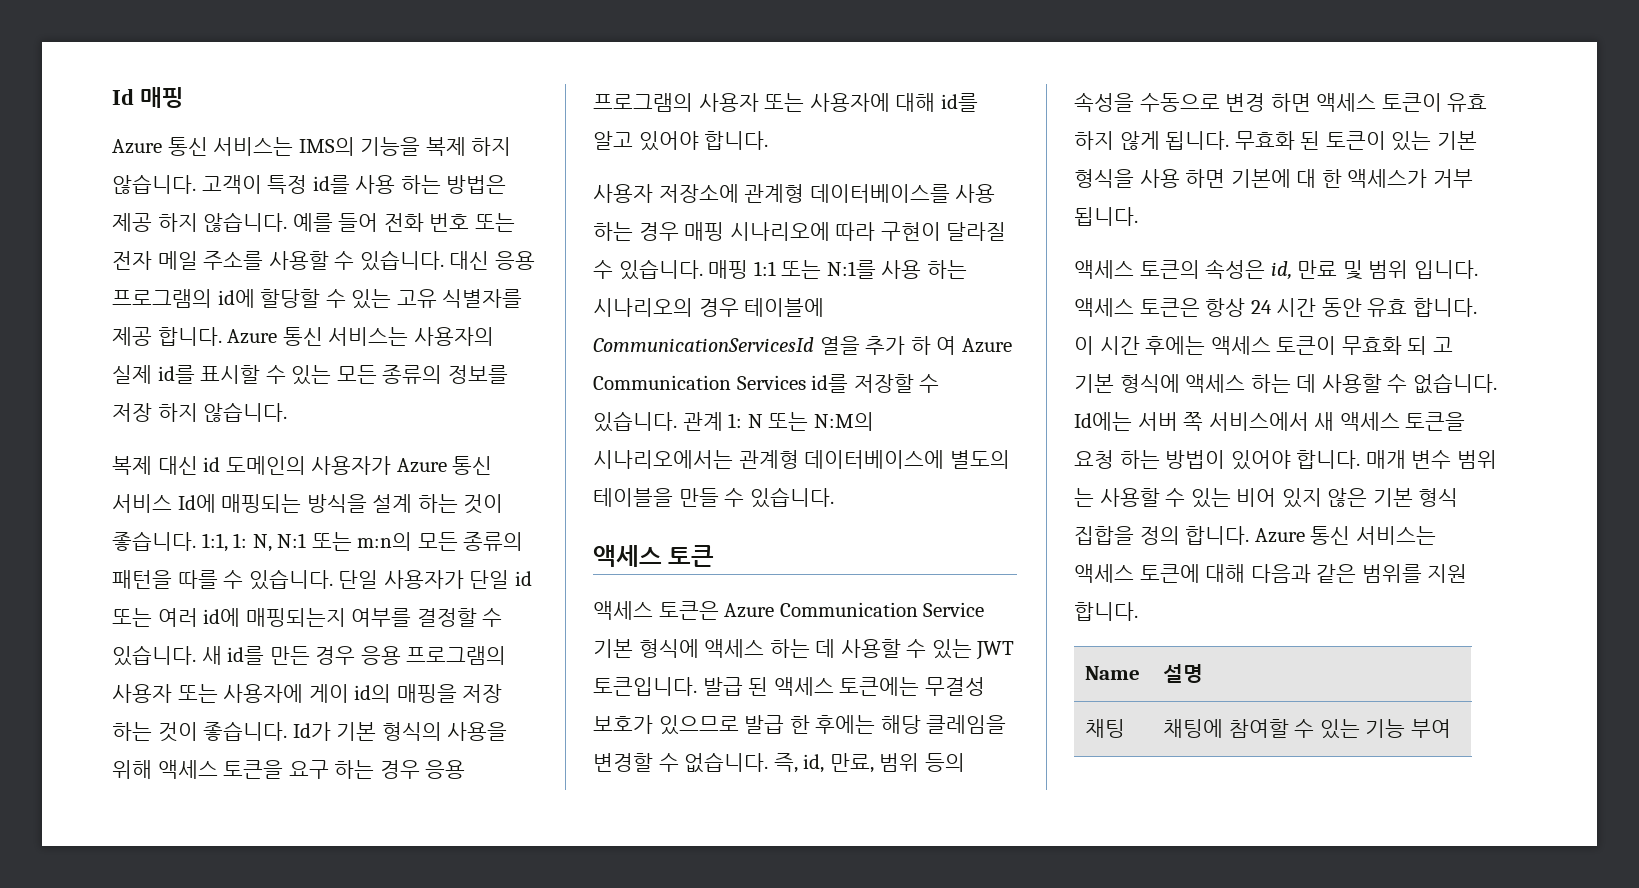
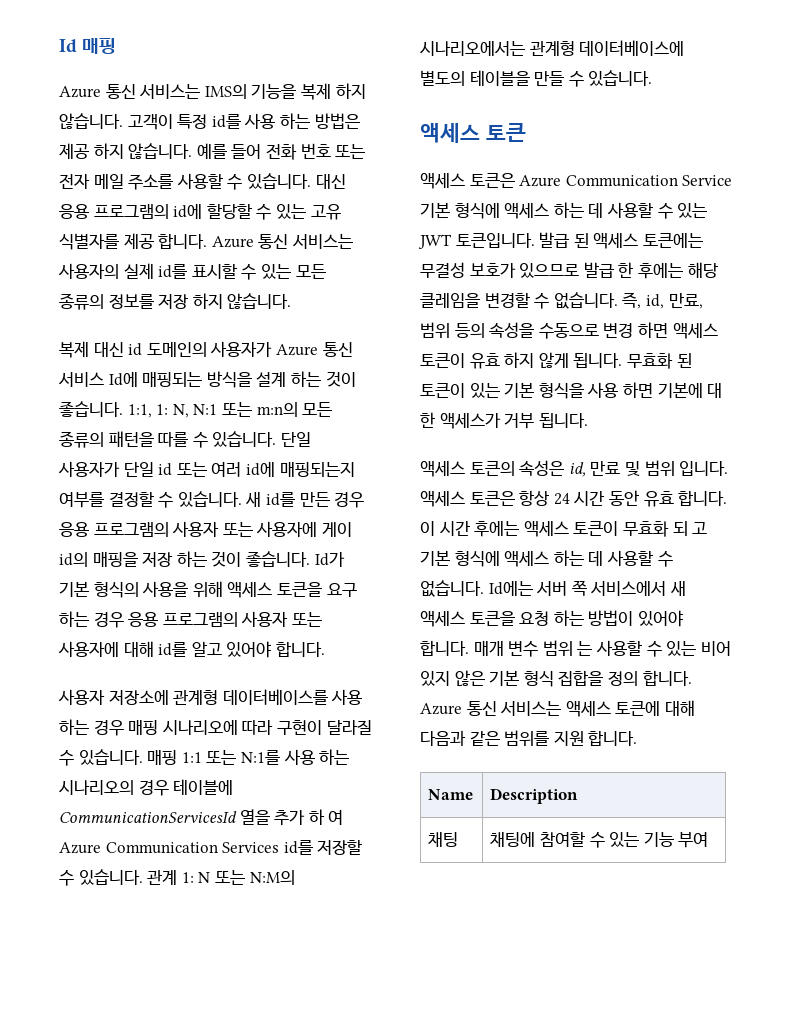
- Name | 설명
+ Name | Description

